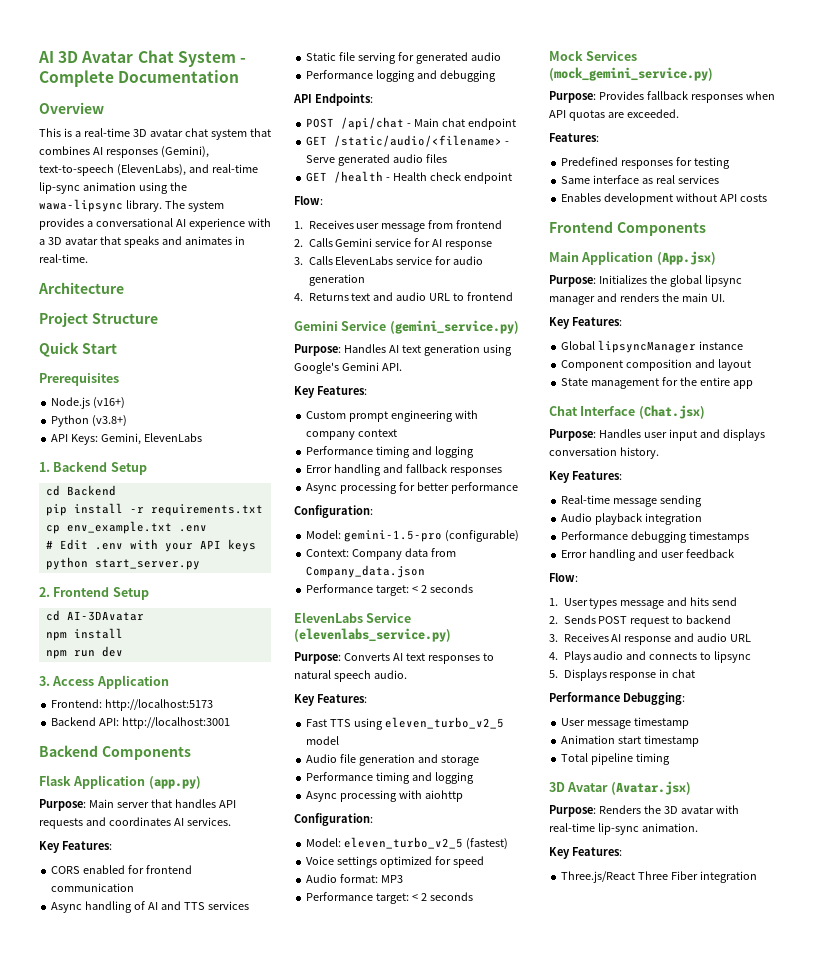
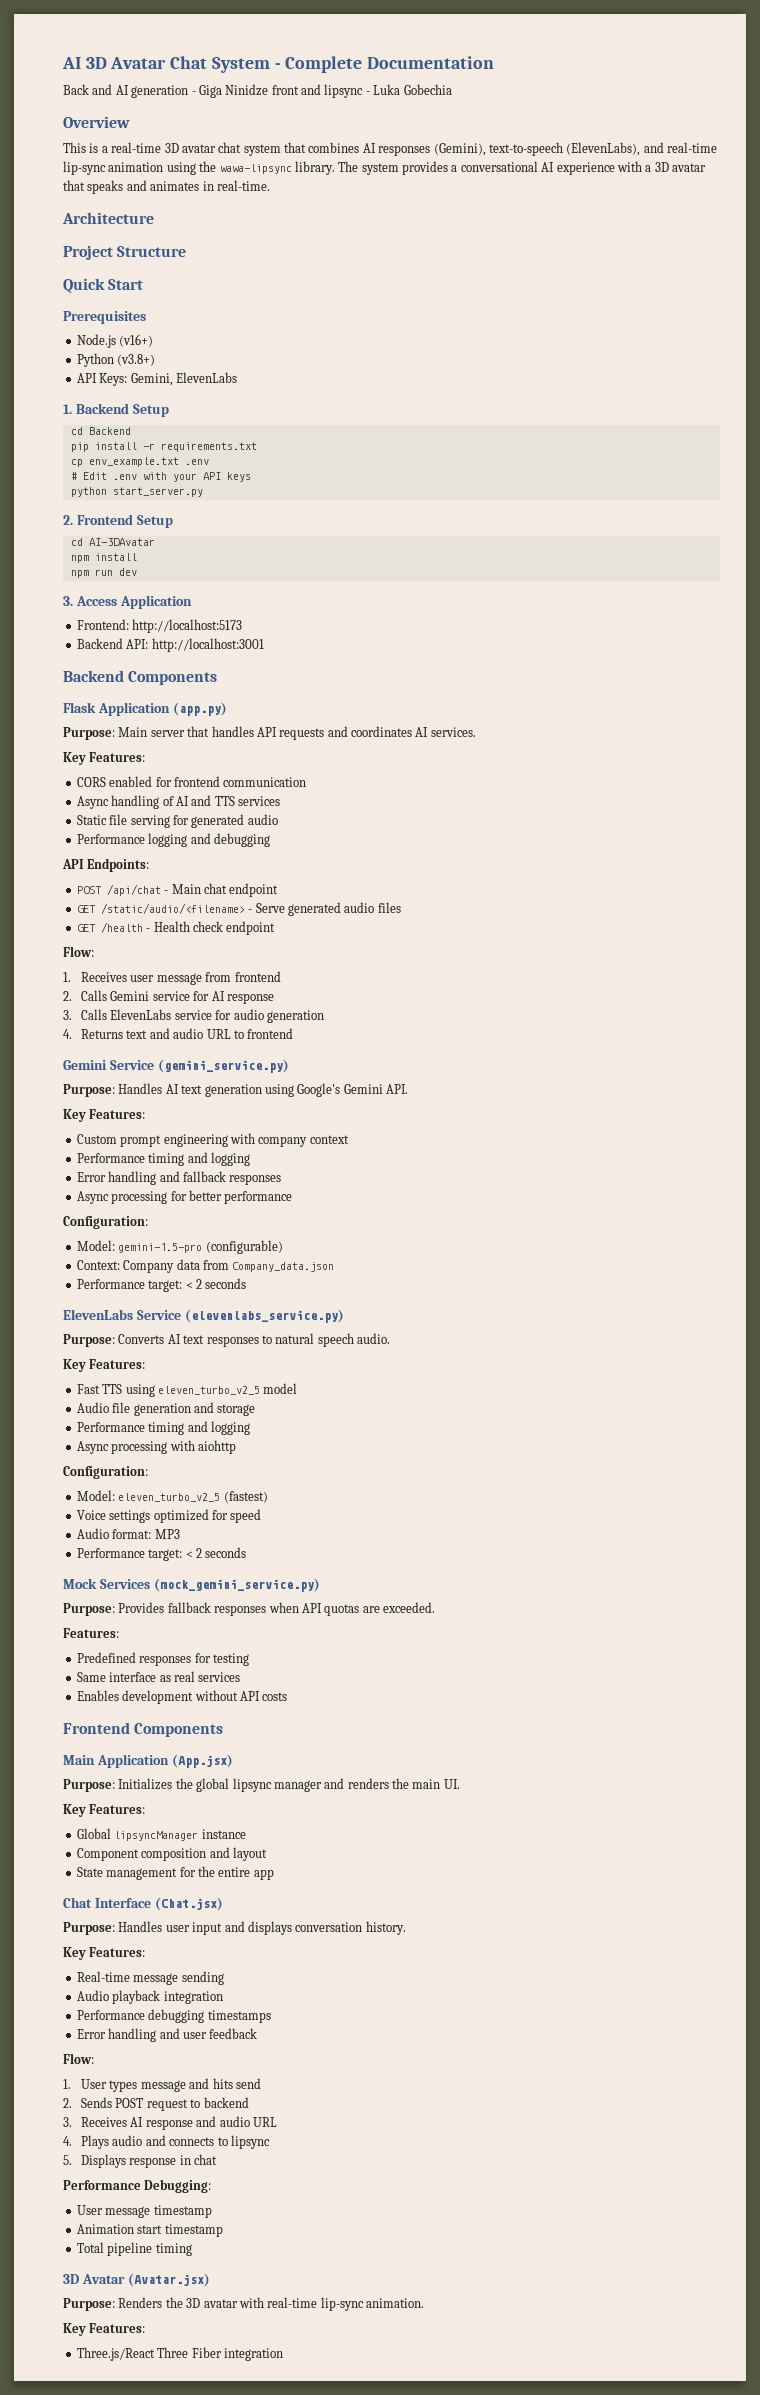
+ Back and AI generation - Giga Ninidze front and lipsync - Luka Gobechia

